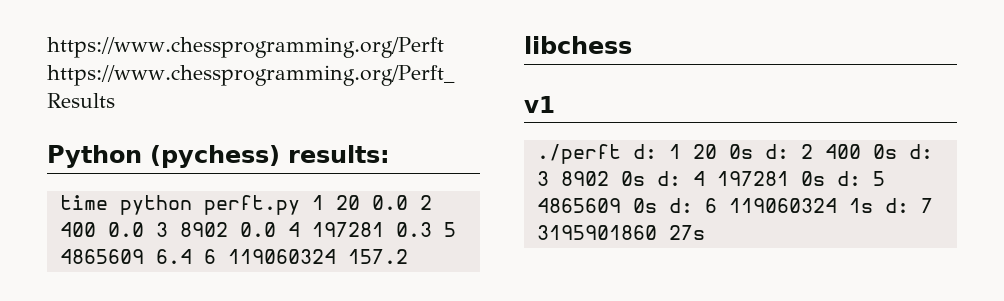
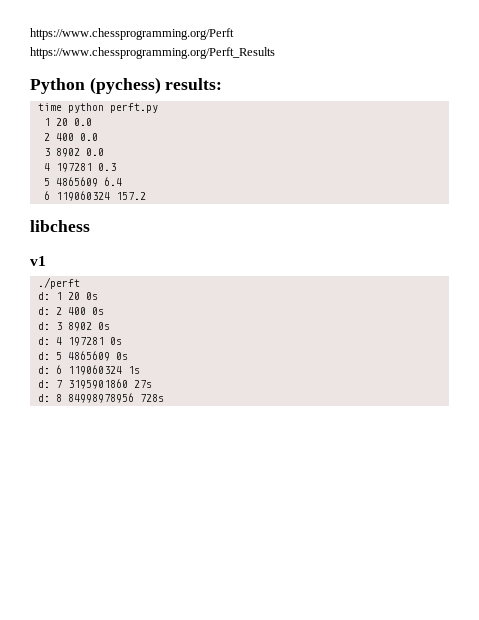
- time python perft.py 1 20 0.0 2 400 0.0 3 8902 0.0 4 197281 0.3 5 4865609 6.4 6 119060324 157.2
+ time python perft.py
+ 1 20 0.0
+ 2 400 0.0
+ 3 8902 0.0
+ 4 197281 0.3
+ 5 4865609 6.4
+ 6 119060324 157.2
- ./perft d: 1 20 0s d: 2 400 0s d: 3 8902 0s d: 4 197281 0s d: 5 4865609 0s d: 6 119060324 1s d: 7 3195901860 27s
+ ./perft
+ d: 1 20 0s
+ d: 2 400 0s
+ d: 3 8902 0s
+ d: 4 197281 0s
+ d: 5 4865609 0s
+ d: 6 119060324 1s
+ d: 7 3195901860 27s
+ d: 8 84998978956 728s

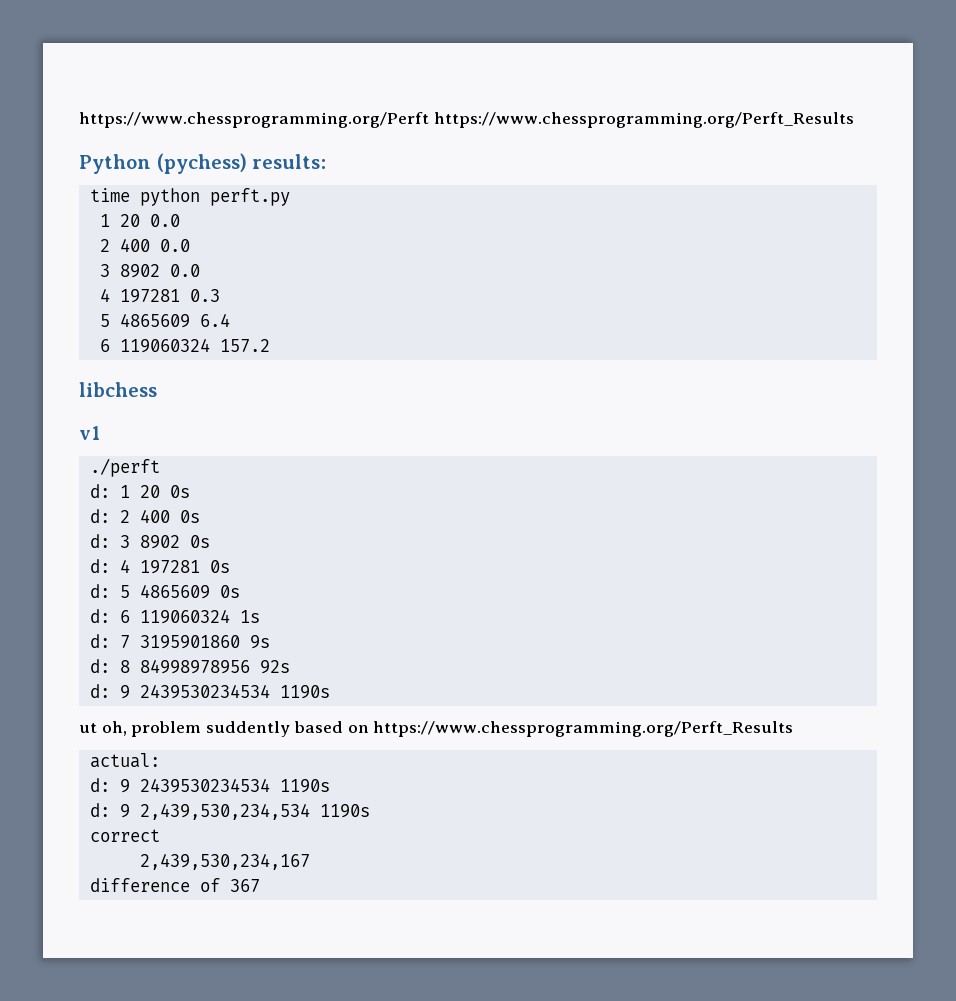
- d: 7 3195901860 27s
+ d: 7 3195901860 9s
- d: 8 84998978956 728s
+ d: 8 84998978956 92s
+ d: 9 2439530234534 1190s
+ ut oh, problem suddently based on https://www.chessprogramming.org/Perft_Results
+ actual:
+ d: 9 2439530234534 1190s
+ d: 9 2,439,530,234,534 1190s
+ correct
+ 2,439,530,234,167
+ difference of 367

